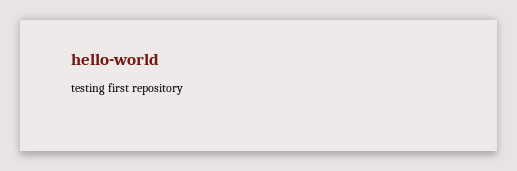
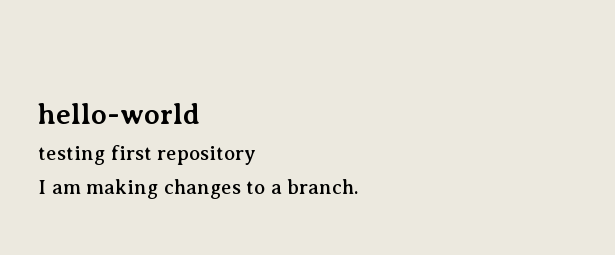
+ I am making changes to a branch.

